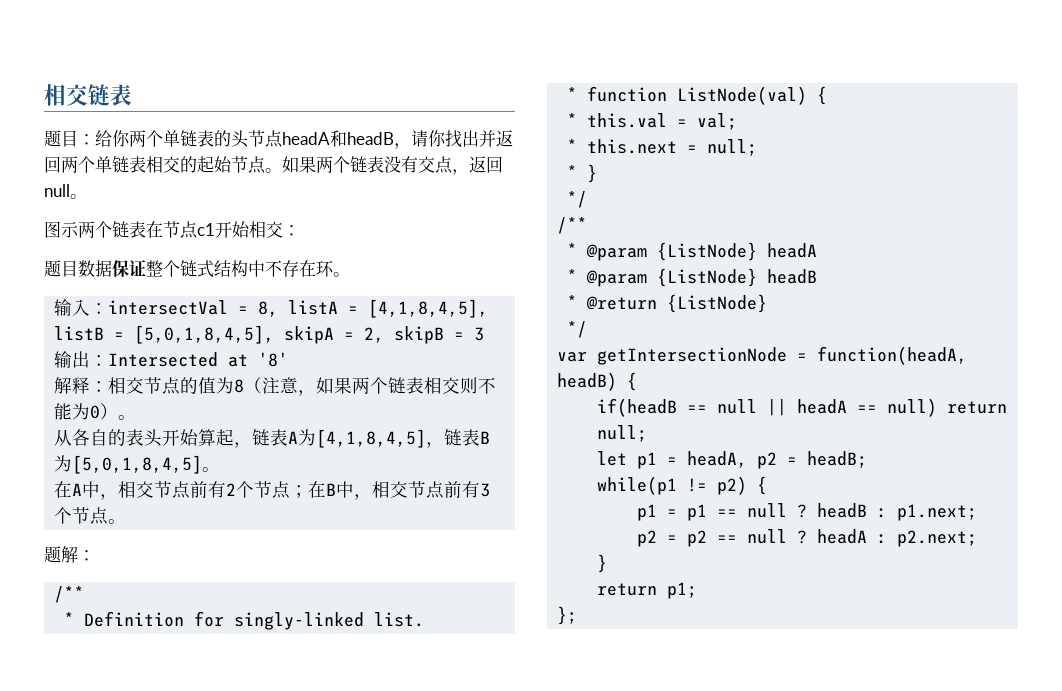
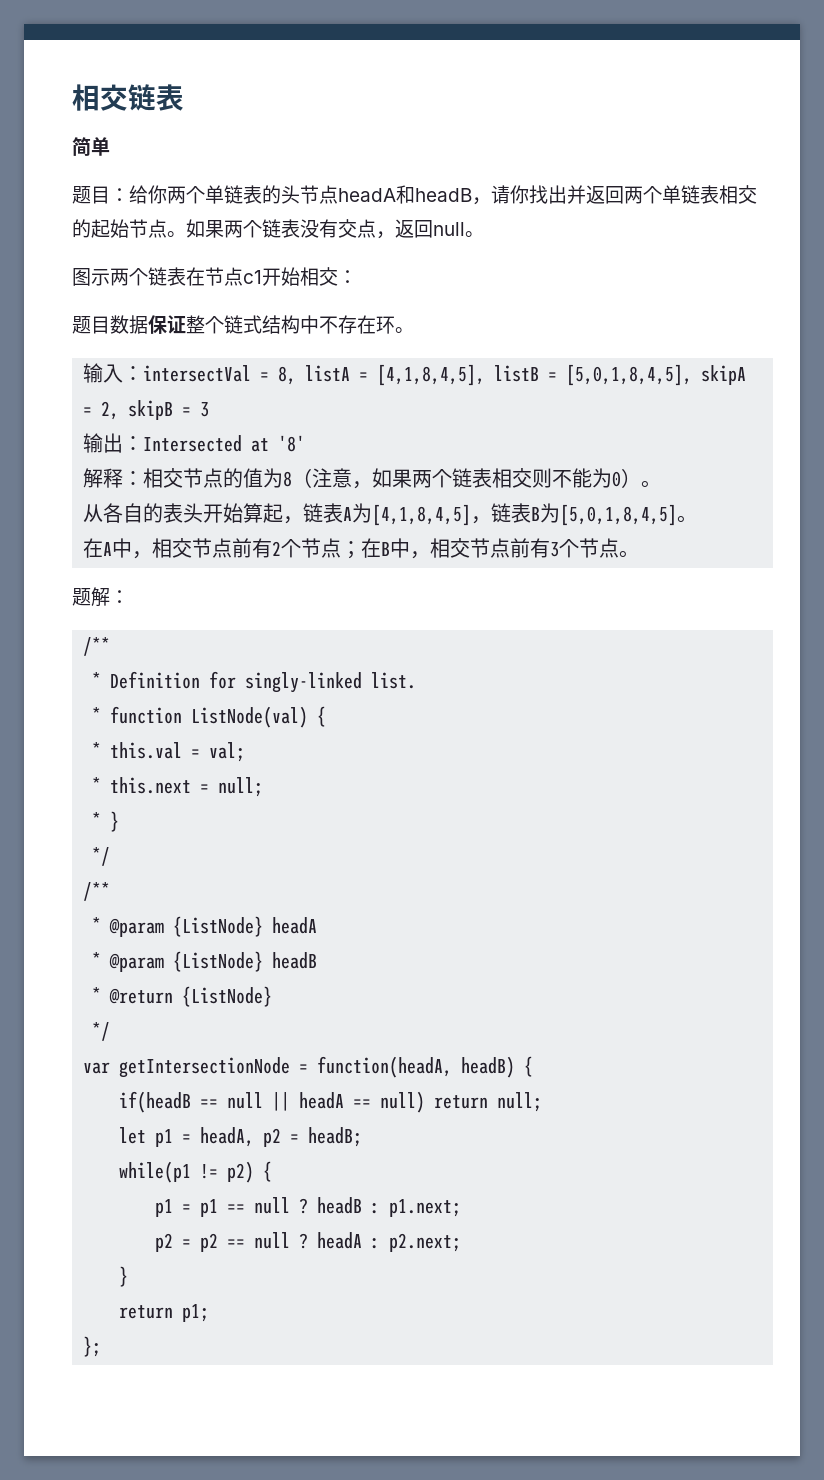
+ 简单

